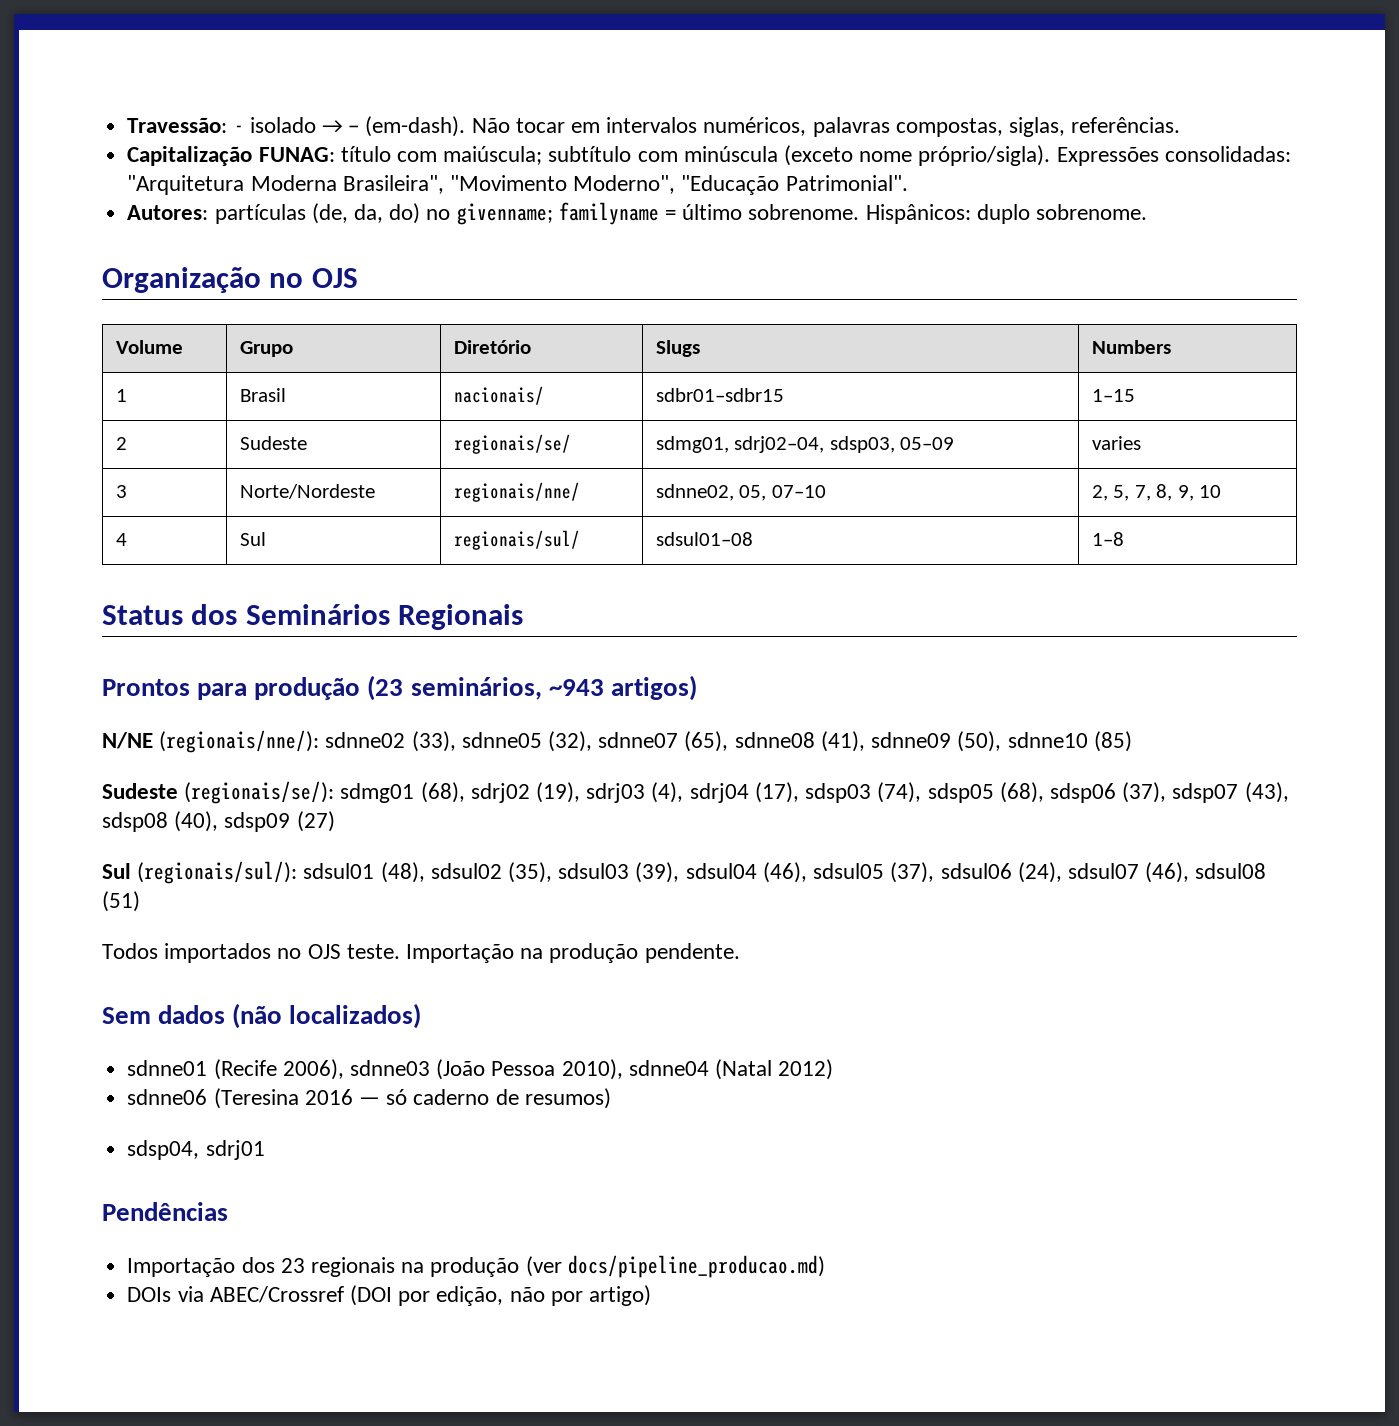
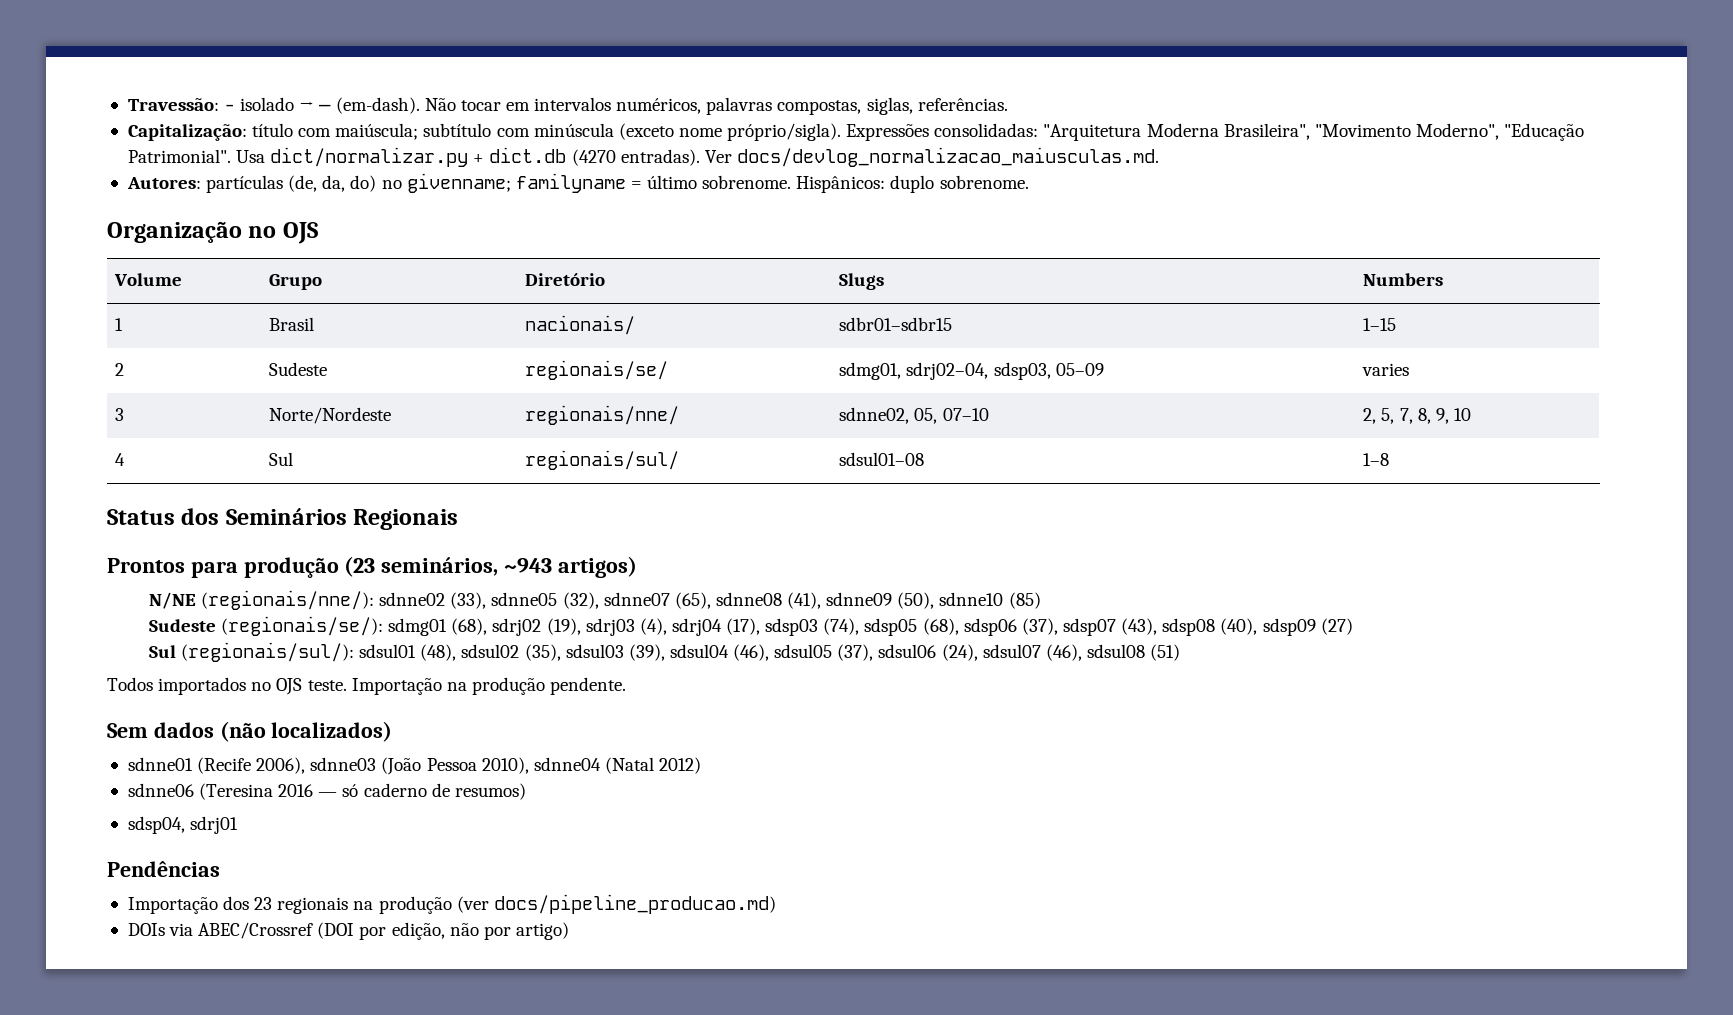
- Capitalização FUNAG: título com maiúscula; subtítulo com minúscula (exceto nome próprio/sigla).
+ Capitalização: título com maiúscula; subtítulo com minúscula (exceto nome próprio/sigla).
+ Usa dict/normalizar.py + dict.db (4270 entradas). Ver docs/devlog_normalizacao_maiusculas.md.

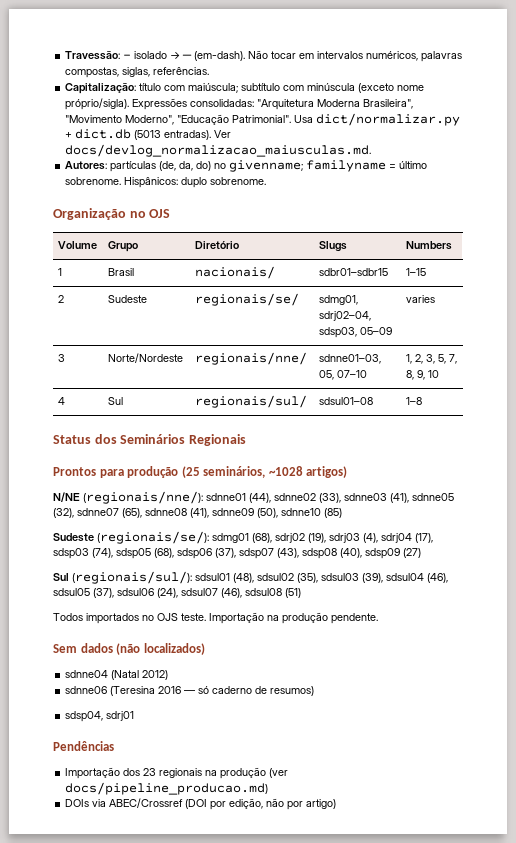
- Usa dict/normalizar.py + dict.db (4270 entradas).
+ Usa dict/normalizar.py + dict.db (5013 entradas).
- 3 | Norte/Nordeste | regionais/nne/ | sdnne02, 05, 07–10 | 2, 5, 7, 8, 9, 10
+ 3 | Norte/Nordeste | regionais/nne/ | sdnne01–03, 05, 07–10 | 1, 2, 3, 5, 7, 8, 9, 10
- Prontos para produção (23 seminários, ~943 artigos)
+ Prontos para produção (25 seminários, ~1028 artigos)
- N/NE (regionais/nne/): sdnne02 (33), sdnne05 (32), sdnne07 (65), sdnne08 (41), sdnne09 (50), sdnne10 (85)
+ N/NE (regionais/nne/): sdnne01 (44), sdnne02 (33), sdnne03 (41), sdnne05 (32), sdnne07 (65), sdnne08 (41), sdnne09 (50), sdnne10 (85)
- sdnne01 (Recife 2006), sdnne03 (João Pessoa 2010), sdnne04 (Natal 2012)
+ sdnne04 (Natal 2012)

